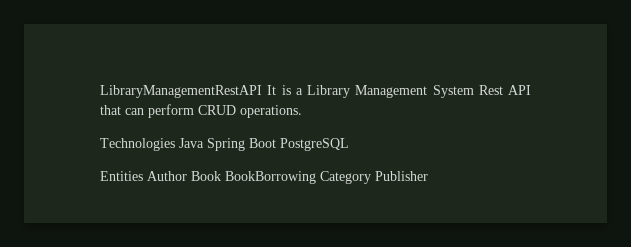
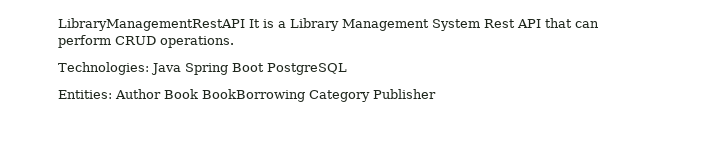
- Technologies Java Spring Boot PostgreSQL
+ Technologies: Java Spring Boot PostgreSQL
- Entities Author Book BookBorrowing Category Publisher
+ Entities: Author Book BookBorrowing Category Publisher

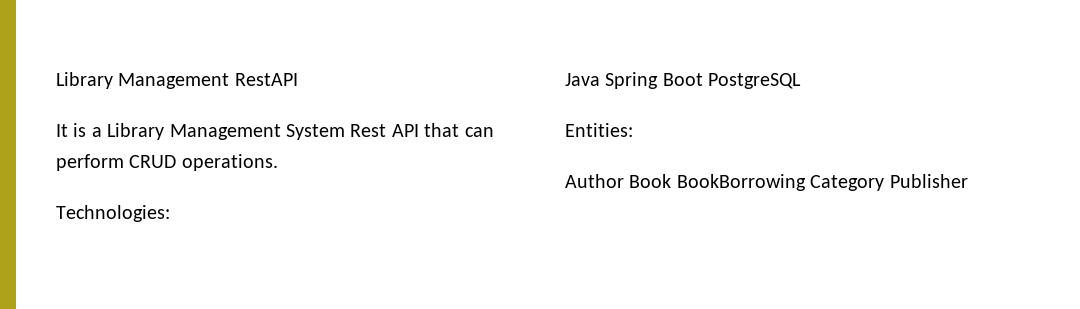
- LibraryManagementRestAPI It is a Library Management System Rest API that can perform CRUD operations.
+ Library Management RestAPI
+ It is a Library Management System Rest API that can perform CRUD operations.
- Technologies: Java Spring Boot PostgreSQL
+ Technologies:
+ Java Spring Boot PostgreSQL
- Entities: Author Book BookBorrowing Category Publisher
+ Entities:
+ Author Book BookBorrowing Category Publisher

